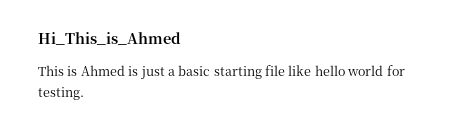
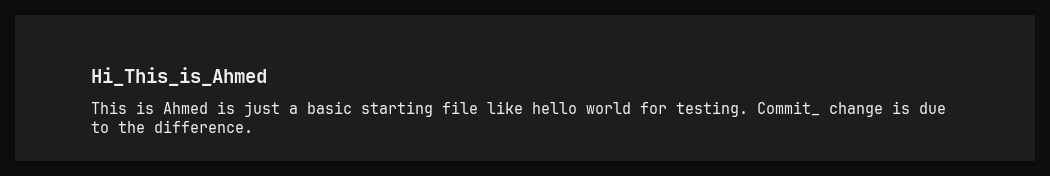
+ Commit_ change is due to the difference.

